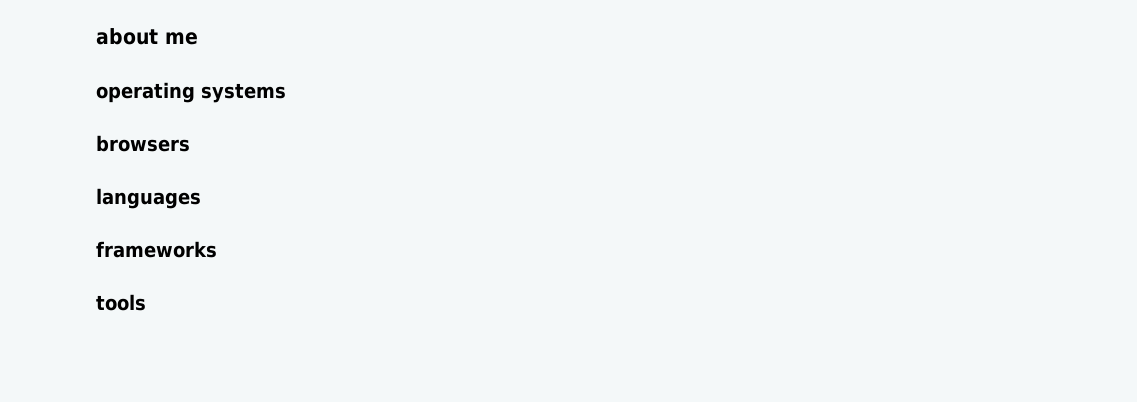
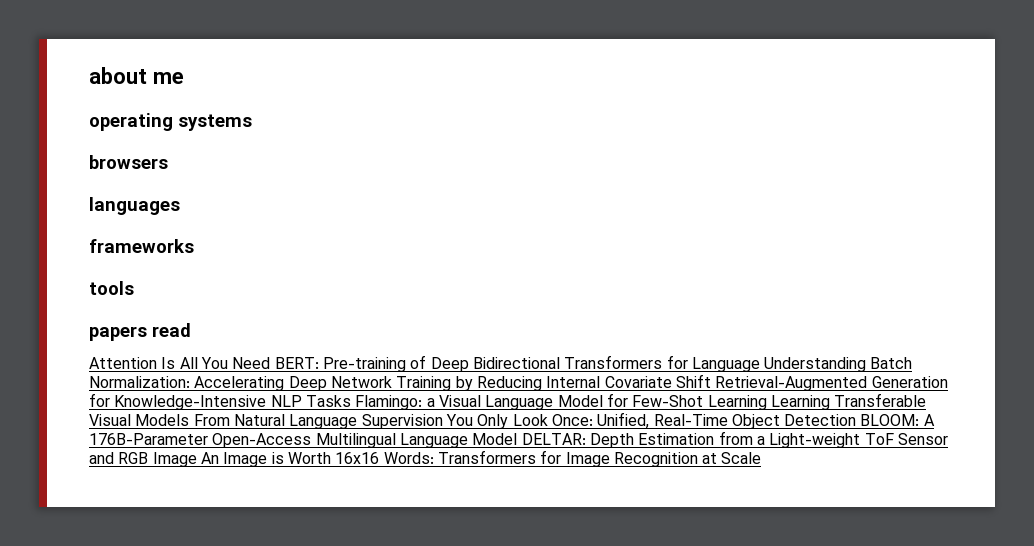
+ papers read
+ Attention Is All You Need BERT: Pre-training of Deep Bidirectional Transformers for Language Understanding Batch Normalization: Accelerating Deep Network Training by Reducing Internal Covariate Shift Retrieval-Augmented Generation for Knowledge-Intensive NLP Tasks Flamingo: a Visual Language Model for Few-Shot Learning Learning Transferable Visual Models From Natural Language Supervision You Only Look Once: Unified, Real-Time Object Detection BLOOM: A 176B-Parameter Open-Access Multilingual Language Model DELTAR: Depth Estimation from a Light-weight ToF Sensor and RGB Image An Image is Worth 16x16 Words: Transformers for Image Recognition at Scale

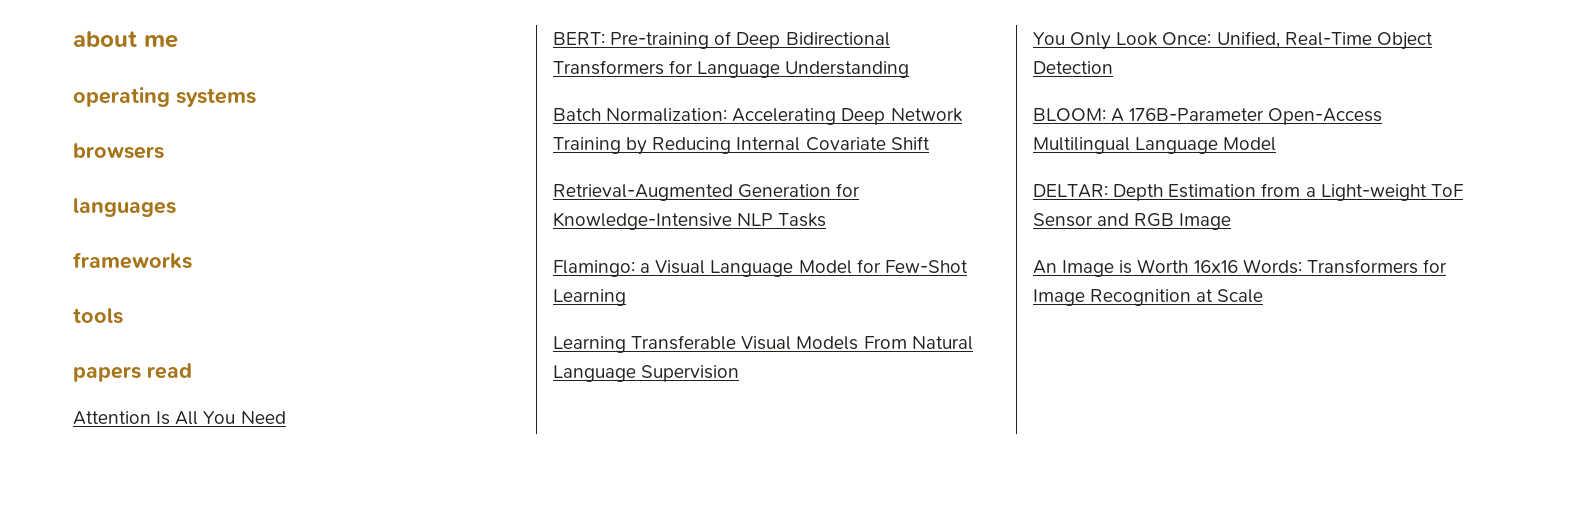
- Attention Is All You Need BERT:
+ Attention Is All You Need
+ BERT:
- Pre-training of Deep Bidirectional Transformers for Language Understanding Batch Normalization:
+ Pre-training of Deep Bidirectional Transformers for Language Understanding
+ Batch Normalization:
- Accelerating Deep Network Training by Reducing Internal Covariate Shift Retrieval-Augmented Generation for Knowledge-Intensive NLP Tasks Flamingo:
+ Accelerating Deep Network Training by Reducing Internal Covariate Shift
+ Retrieval-Augmented Generation for Knowledge-Intensive NLP Tasks
+ Flamingo:
- a Visual Language Model for Few-Shot Learning Learning Transferable Visual Models From Natural Language Supervision You Only Look Once:
+ a Visual Language Model for Few-Shot Learning
+ Learning Transferable Visual Models From Natural Language Supervision
+ You Only Look Once:
- Unified, Real-Time Object Detection BLOOM:
+ Unified, Real-Time Object Detection
+ BLOOM:
- A 176B-Parameter Open-Access Multilingual Language Model DELTAR:
+ A 176B-Parameter Open-Access Multilingual Language Model
+ DELTAR:
- Depth Estimation from a Light-weight ToF Sensor and RGB Image An Image is Worth 16x16 Words:
+ Depth Estimation from a Light-weight ToF Sensor and RGB Image
+ An Image is Worth 16x16 Words:

